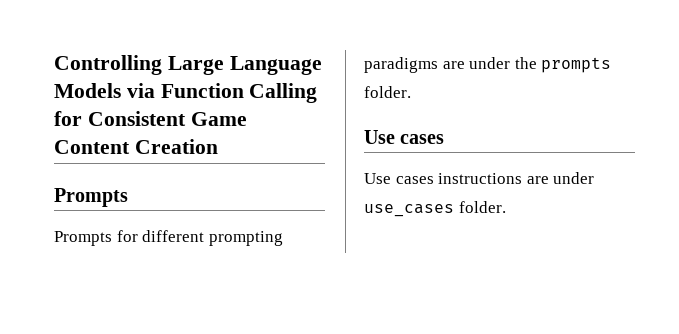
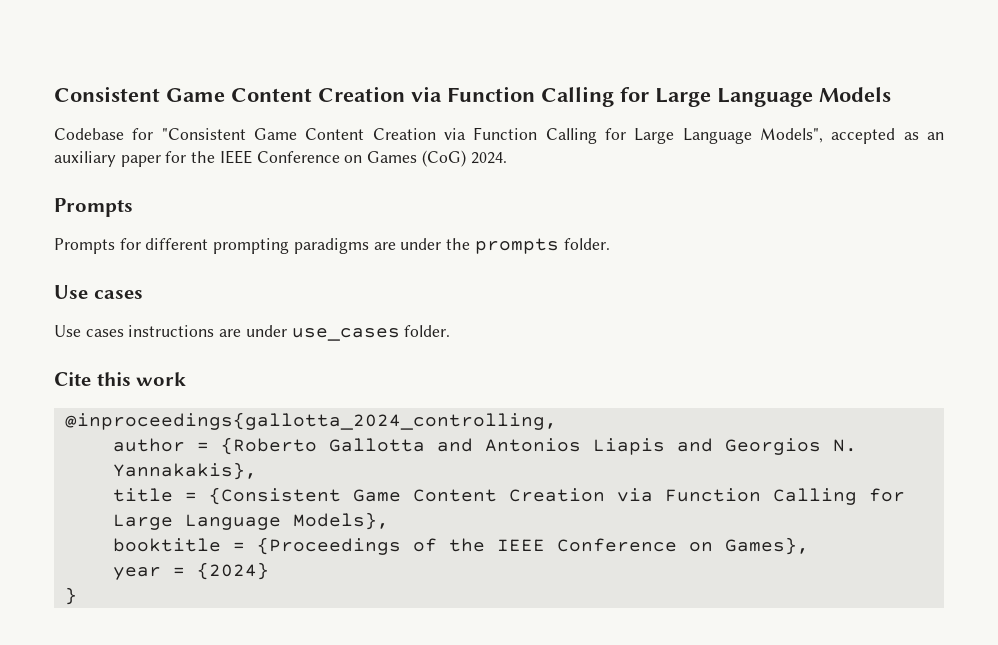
- Controlling Large Language Models via Function Calling for Consistent Game Content Creation
+ Consistent Game Content Creation via Function Calling for Large Language Models
+ Codebase for "Consistent Game Content Creation via Function Calling for Large Language Models", accepted as an auxiliary paper for the IEEE Conference on Games (CoG) 2024.
+ Cite this work
+ @inproceedings{gallotta_2024_controlling,
+ author = {Roberto Gallotta and Antonios Liapis and Georgios N. Yannakakis},
+ title = {Consistent Game Content Creation via Function Calling for Large Language Models},
+ booktitle = {Proceedings of the IEEE Conference on Games},
+ year = {2024}
+ }

